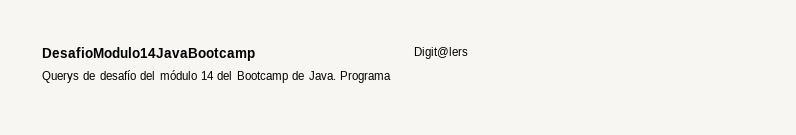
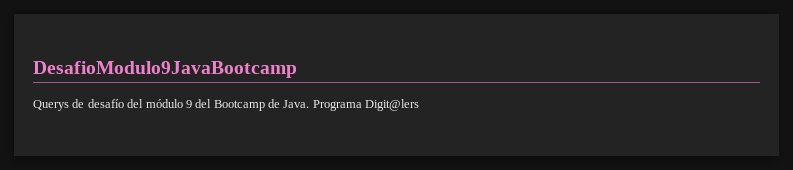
- DesafioModulo14JavaBootcamp
+ DesafioModulo9JavaBootcamp
- Querys de desafío del módulo 14 del Bootcamp de Java.
+ Querys de desafío del módulo 9 del Bootcamp de Java.

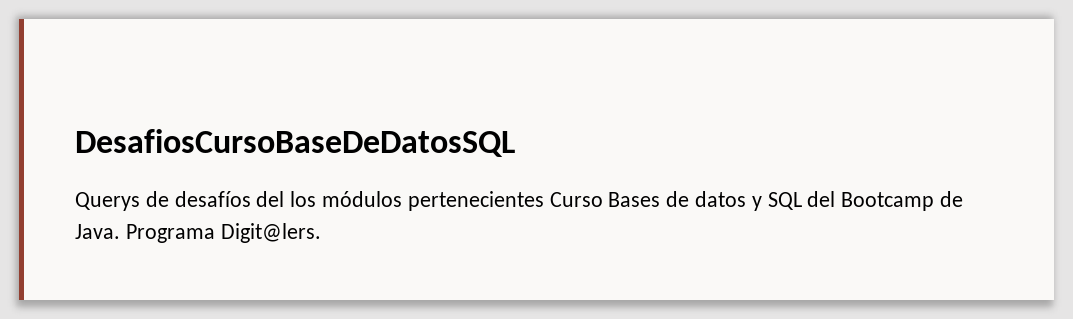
- DesafioModulo9JavaBootcamp
+ DesafiosCursoBaseDeDatosSQL
- Querys de desafío del módulo 9 del Bootcamp de Java.
+ Querys de desafíos del los módulos pertenecientes Curso Bases de datos y SQL del Bootcamp de Java.
- Programa Digit@lers
+ Programa Digit@lers.

